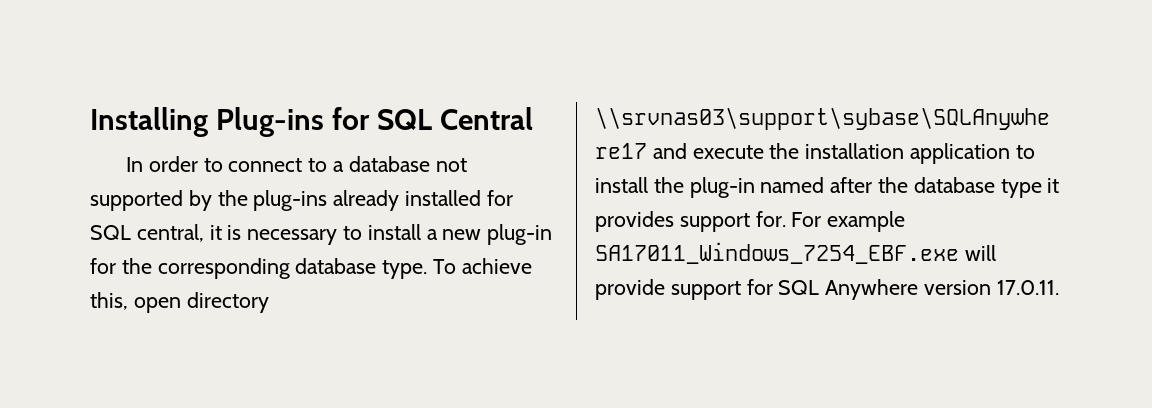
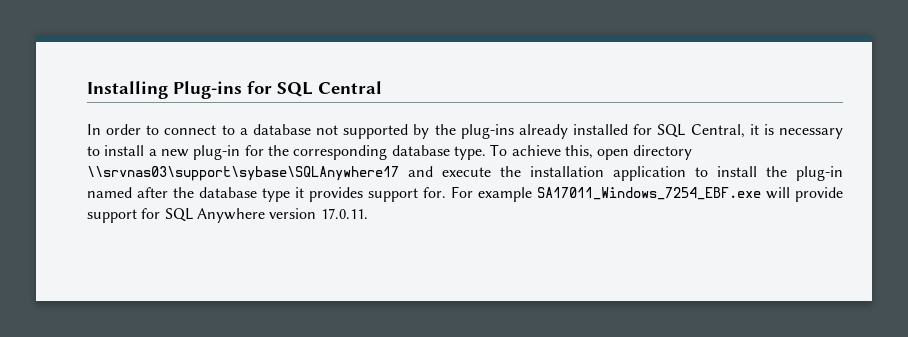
- In order to connect to a database not supported by the plug-ins already installed for SQL central, it is necessary to install a new plug-in for the corresponding database type.
+ In order to connect to a database not supported by the plug-ins already installed for SQL Central, it is necessary to install a new plug-in for the corresponding database type.

